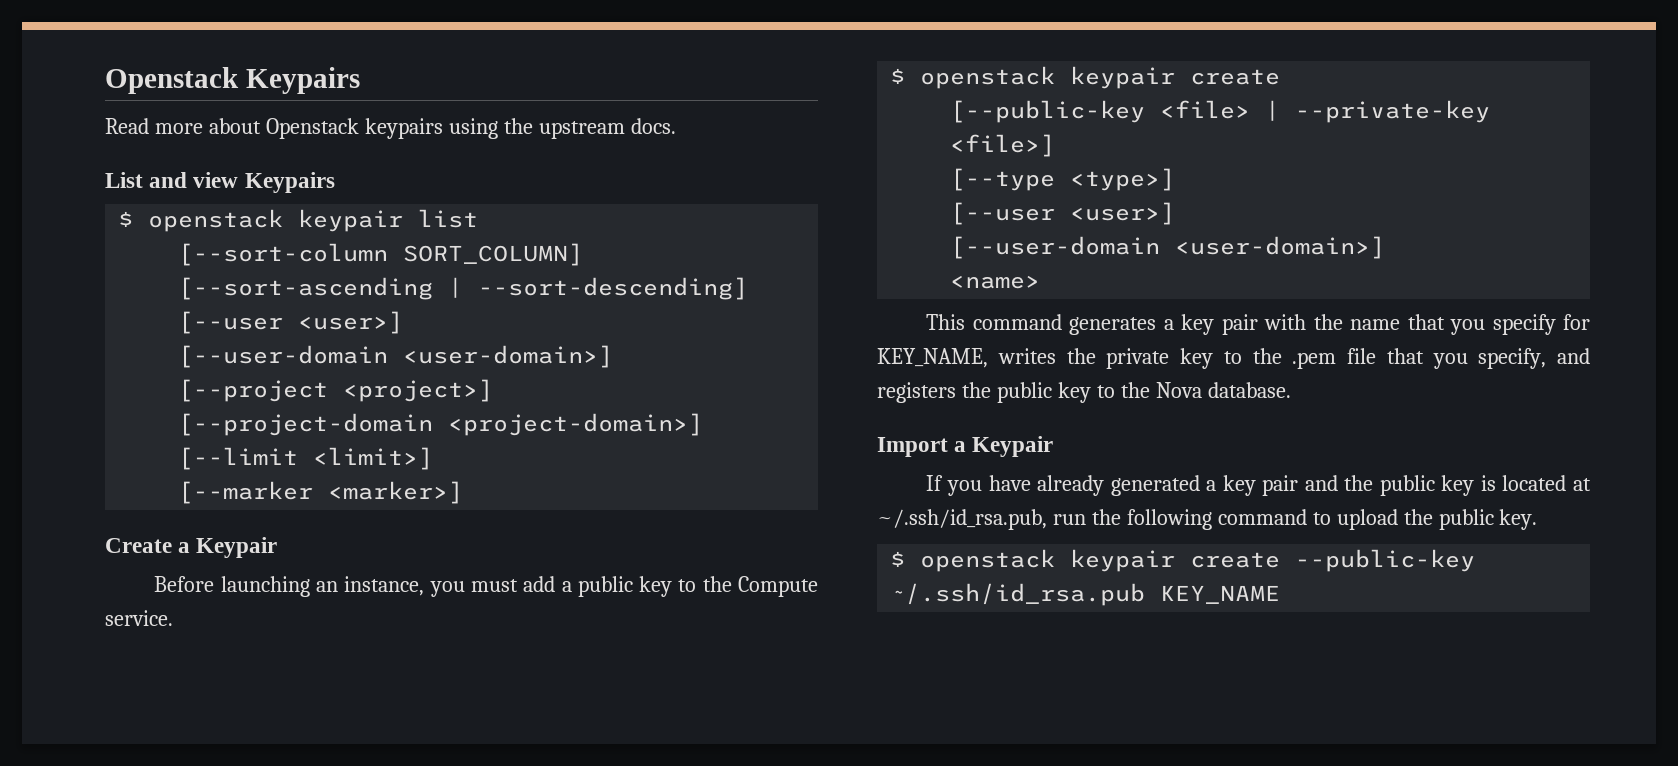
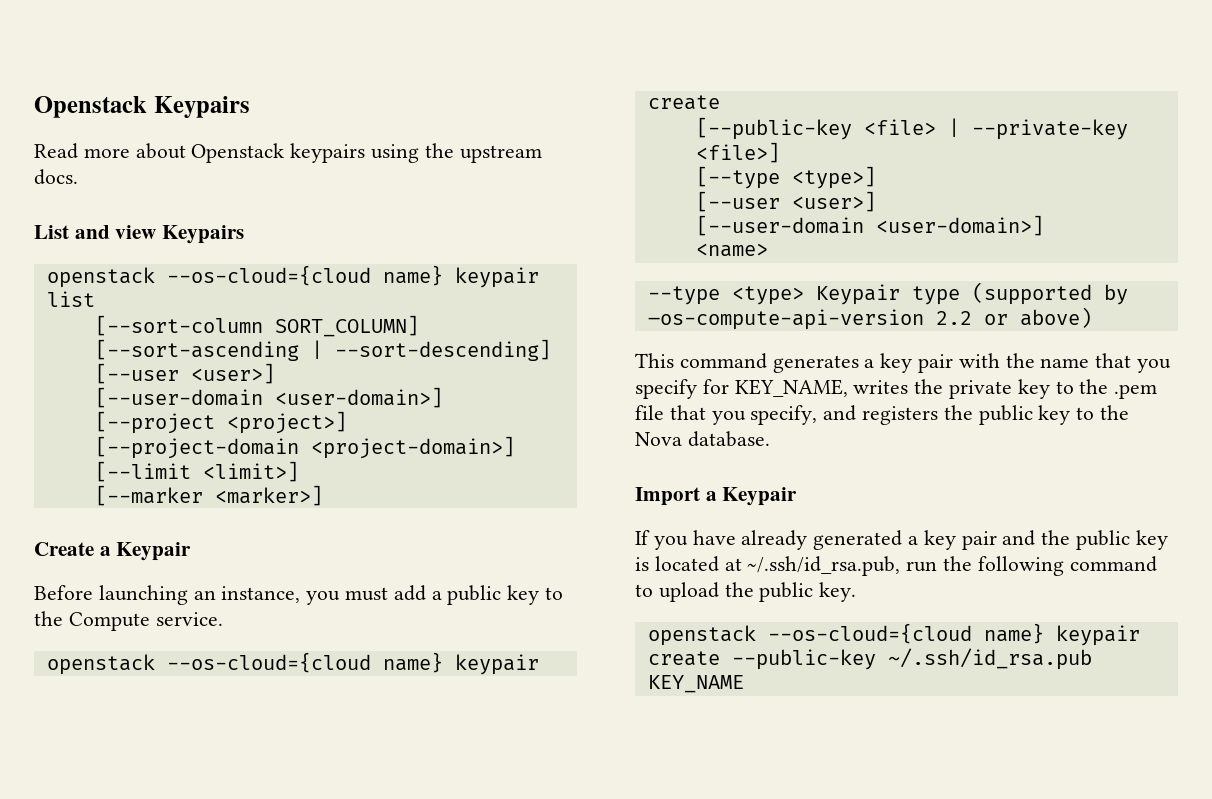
- $ openstack keypair list
+ openstack --os-cloud={cloud name} keypair list
  Before launching an instance, you must add a public key to the Compute service.
- $ openstack keypair create
+ openstack --os-cloud={cloud name} keypair create
+ --type <type> Keypair type (supported by –os-compute-api-version 2.2 or above)
- $ openstack keypair create --public-key ~/.ssh/id_rsa.pub KEY_NAME
+ openstack --os-cloud={cloud name} keypair create --public-key ~/.ssh/id_rsa.pub KEY_NAME

